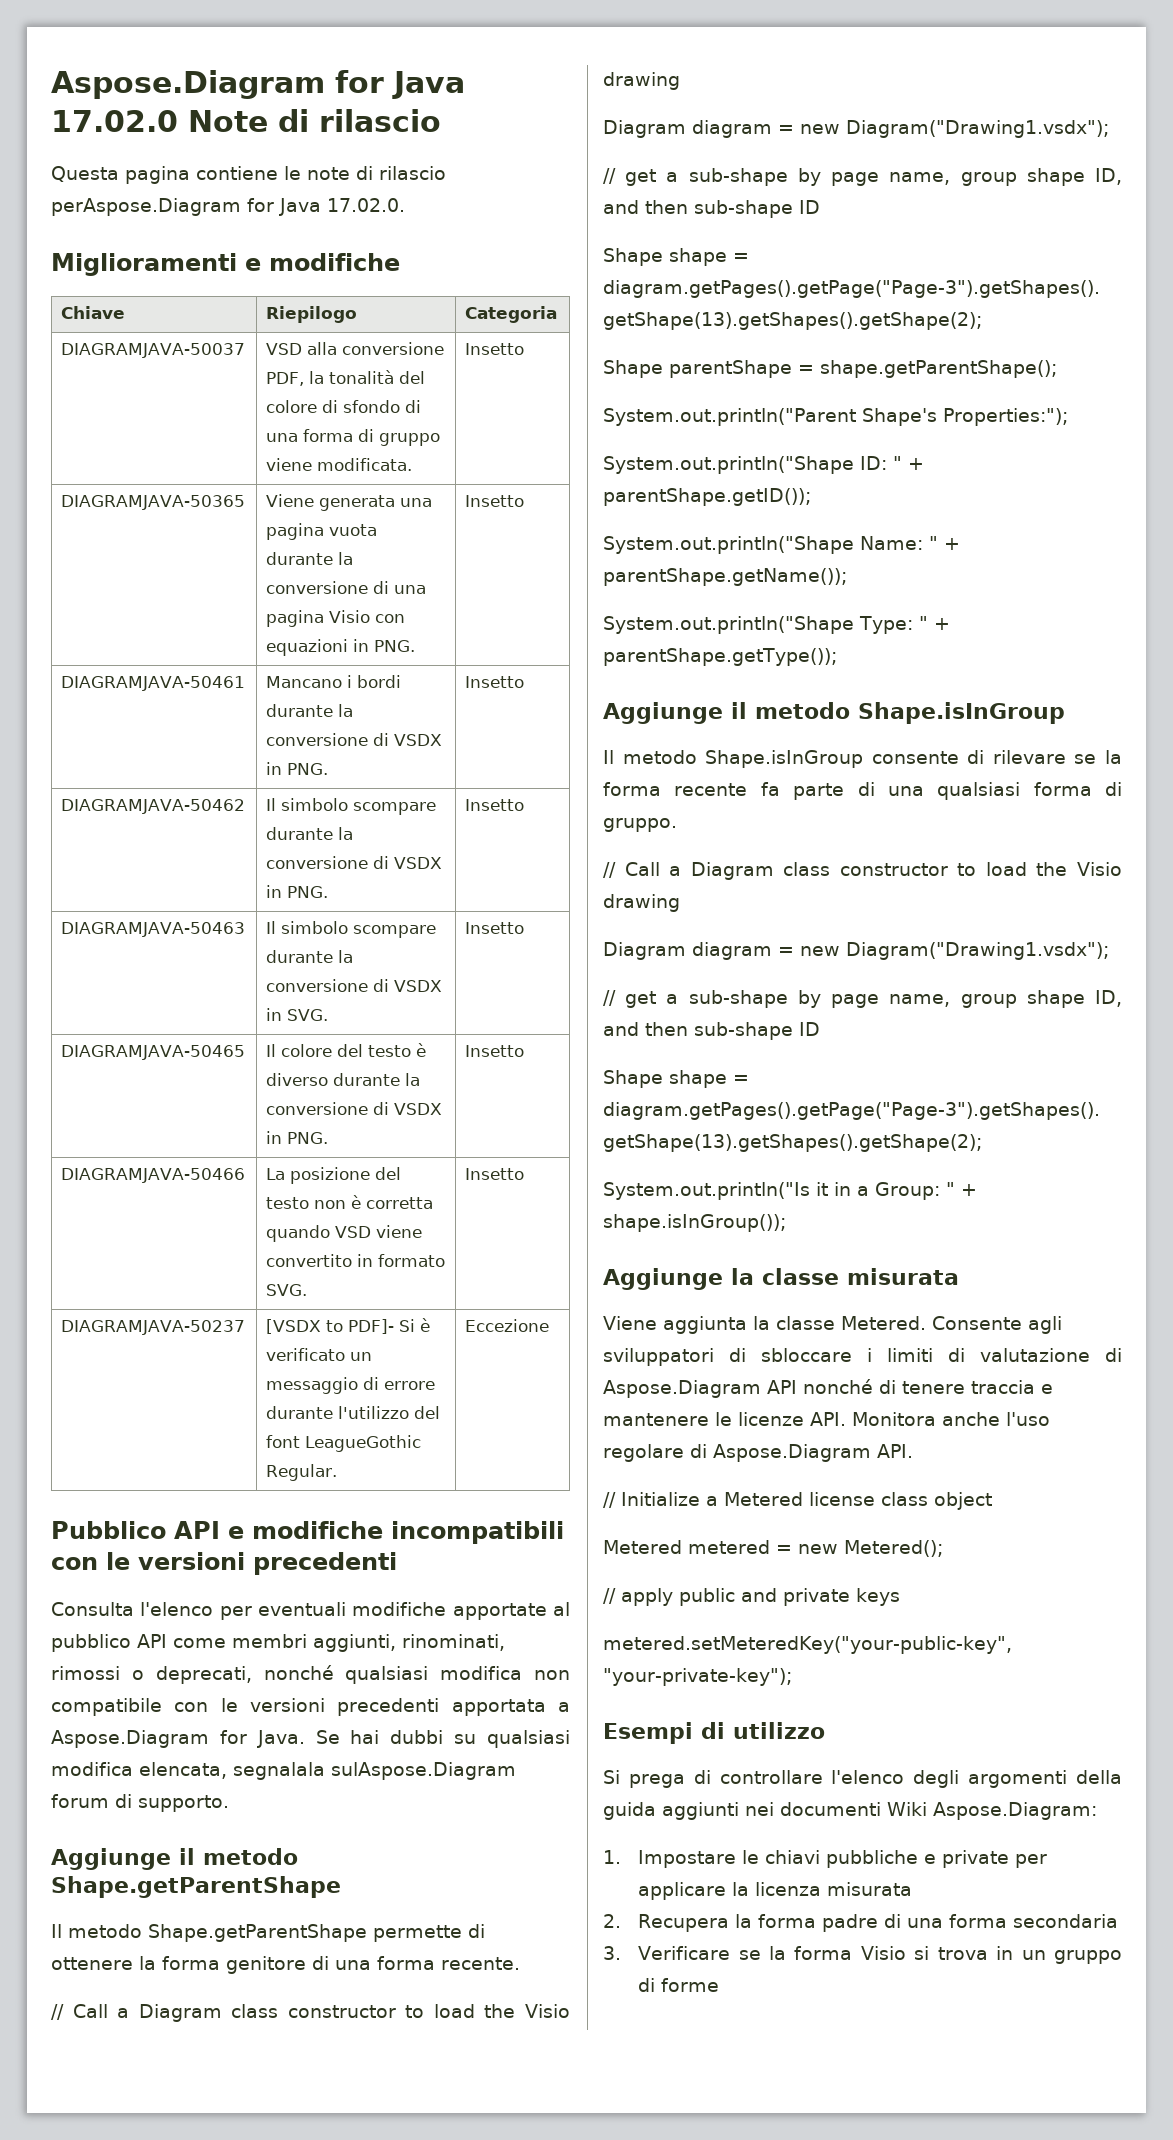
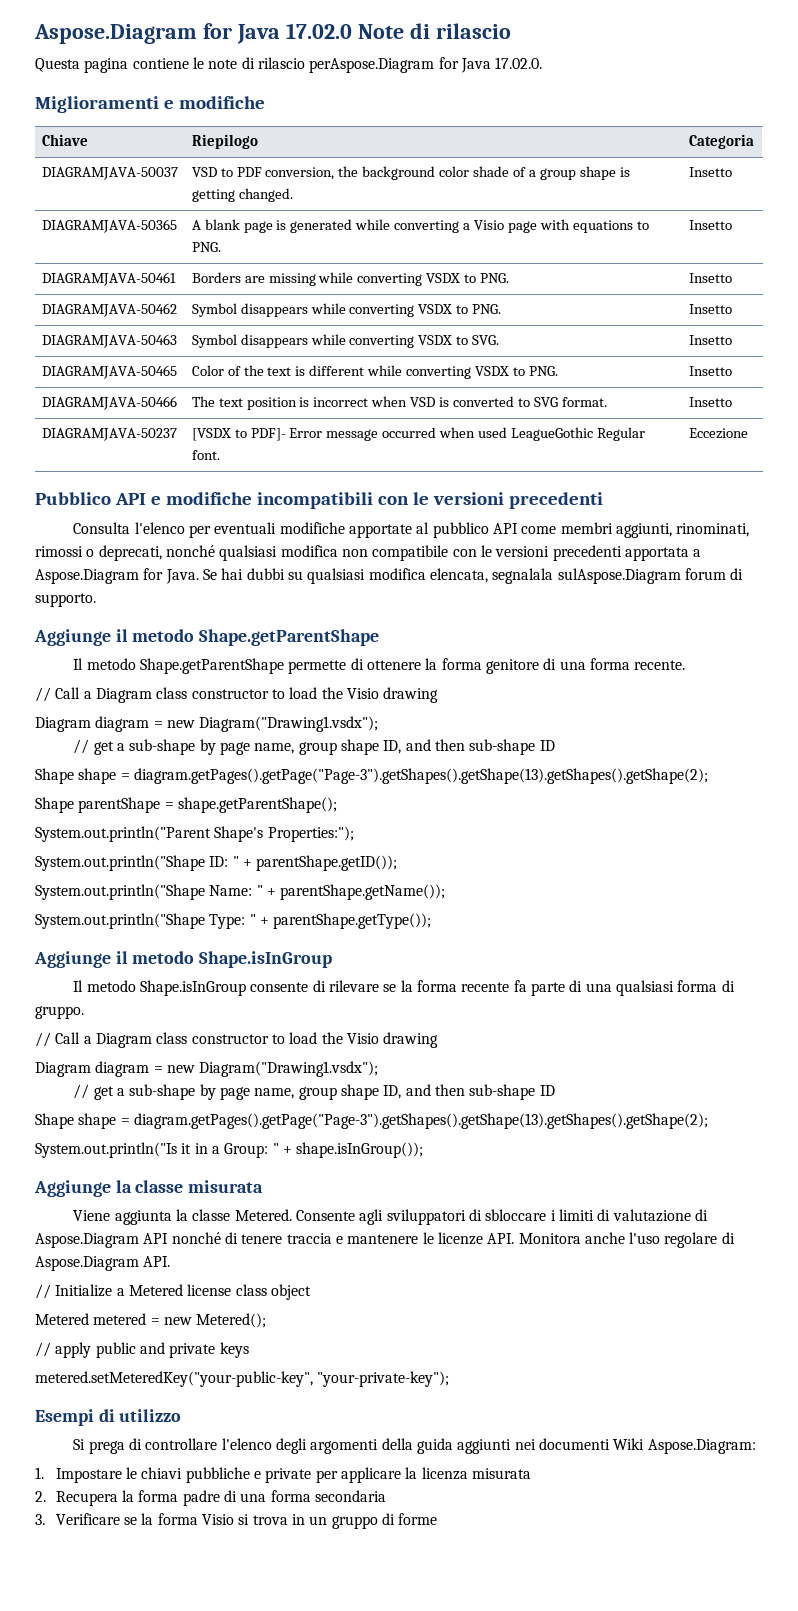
- DIAGRAMJAVA-50037 | VSD alla conversione PDF, la tonalità del colore di sfondo di una forma di gruppo viene modificata. | Insetto
- DIAGRAMJAVA-50365 | Viene generata una pagina vuota durante la conversione di una pagina Visio con equazioni in PNG. | Insetto
- DIAGRAMJAVA-50461 | Mancano i bordi durante la conversione di VSDX in PNG. | Insetto
- DIAGRAMJAVA-50462 | Il simbolo scompare durante la conversione di VSDX in PNG. | Insetto
- DIAGRAMJAVA-50463 | Il simbolo scompare durante la conversione di VSDX in SVG. | Insetto
- DIAGRAMJAVA-50465 | Il colore del testo è diverso durante la conversione di VSDX in PNG. | Insetto
- DIAGRAMJAVA-50466 | La posizione del testo non è corretta quando VSD viene convertito in formato SVG. | Insetto
+ DIAGRAMJAVA-50037 | VSD to PDF conversion, the background color shade of a group shape is getting changed. | Insetto
+ DIAGRAMJAVA-50365 | A blank page is generated while converting a Visio page with equations to PNG. | Insetto
+ DIAGRAMJAVA-50461 | Borders are missing while converting VSDX to PNG. | Insetto
+ DIAGRAMJAVA-50462 | Symbol disappears while converting VSDX to PNG. | Insetto
+ DIAGRAMJAVA-50463 | Symbol disappears while converting VSDX to SVG. | Insetto
+ DIAGRAMJAVA-50465 | Color of the text is different while converting VSDX to PNG. | Insetto
+ DIAGRAMJAVA-50466 | The text position is incorrect when VSD is converted to SVG format. | Insetto
- DIAGRAMJAVA-50237 | [VSDX to PDF]- Si è verificato un messaggio di errore durante l'utilizzo del font LeagueGothic Regular. | Eccezione
+ DIAGRAMJAVA-50237 | [VSDX to PDF]- Error message occurred when used LeagueGothic Regular font. | Eccezione

